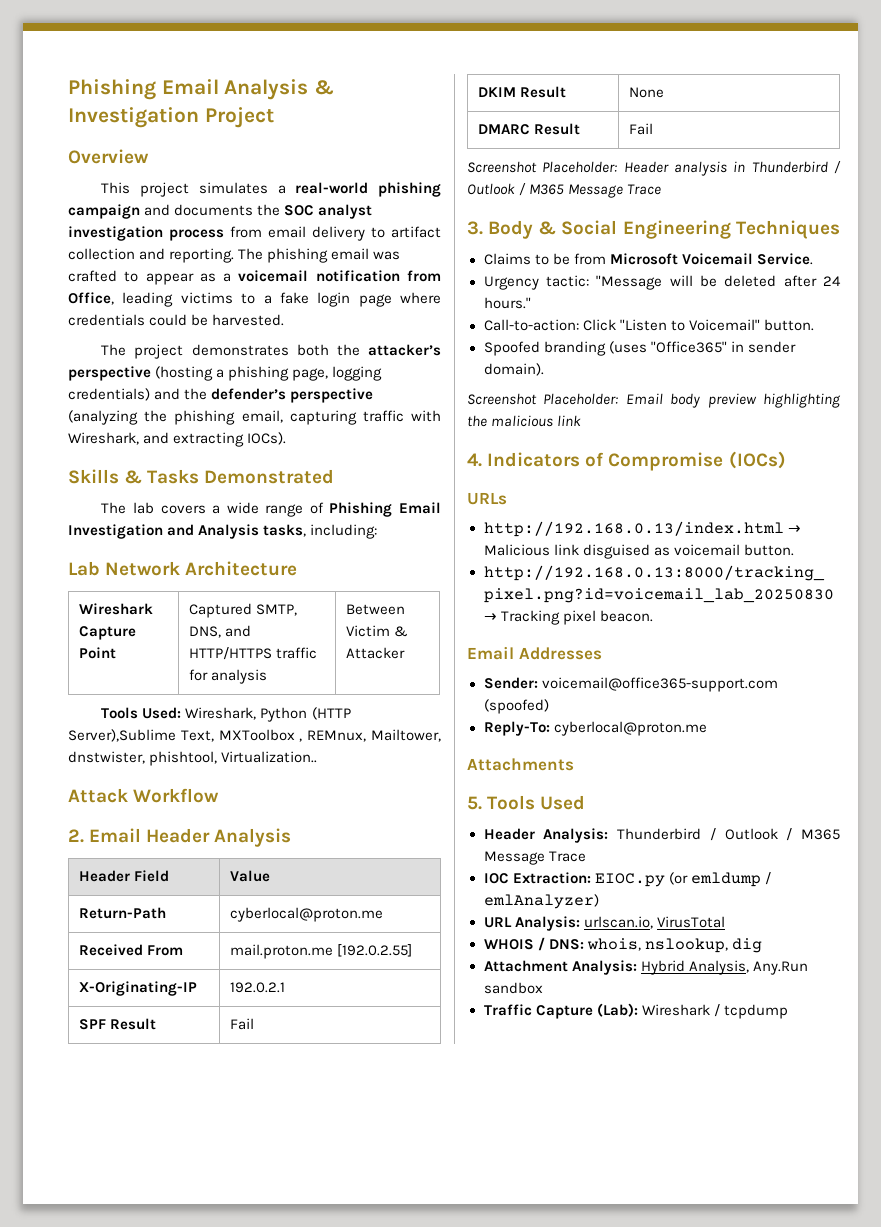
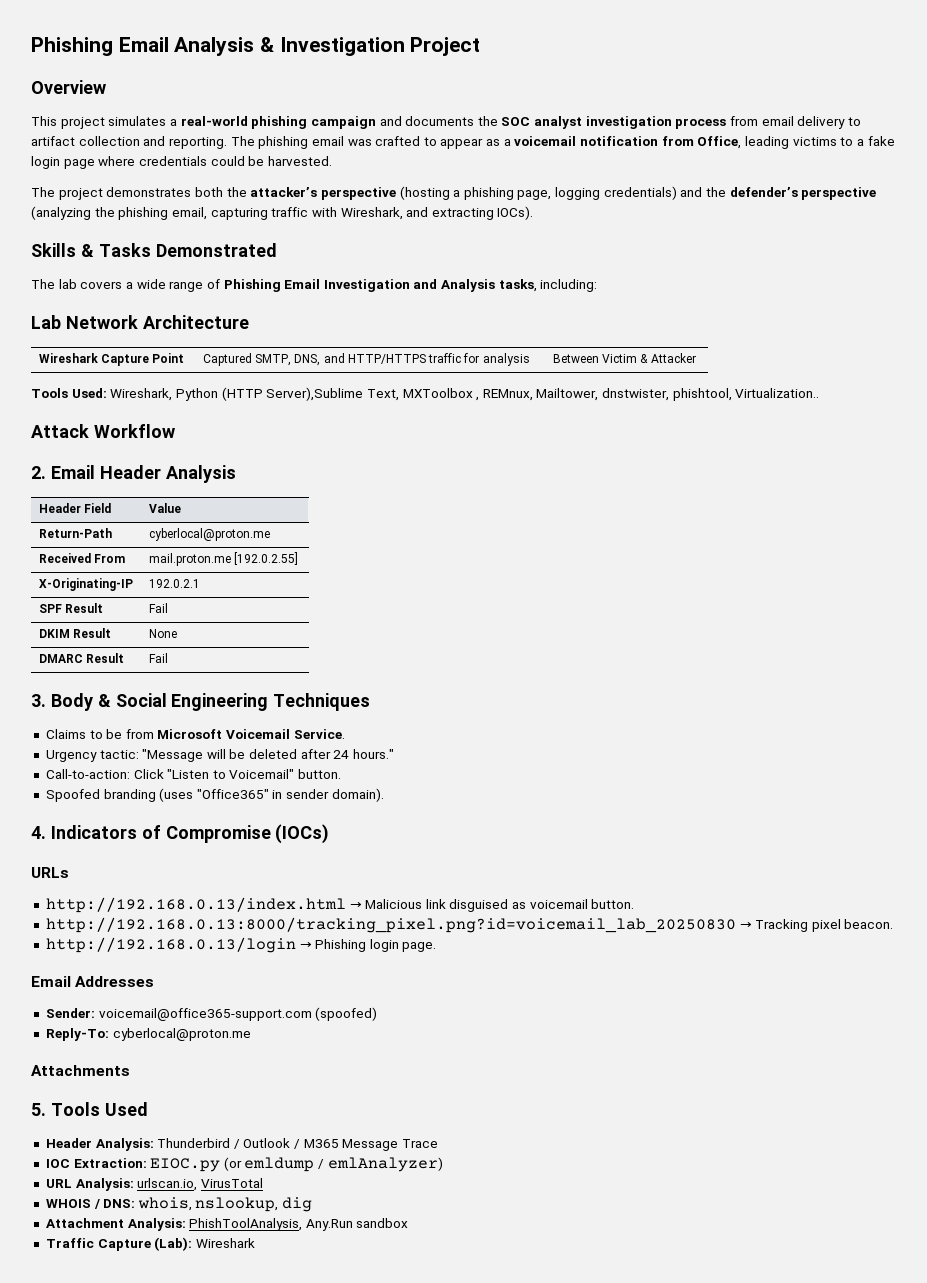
- Screenshot Placeholder: Header analysis in Thunderbird / Outlook / M365 Message Trace
- Screenshot Placeholder: Email body preview highlighting the malicious link
+ http://192.168.0.13/login → Phishing login page.
- Attachment Analysis: Hybrid Analysis, Any.Run sandbox
+ Attachment Analysis: PhishToolAnalysis, Any.Run sandbox
- Traffic Capture (Lab): Wireshark / tcpdump
+ Traffic Capture (Lab): Wireshark

